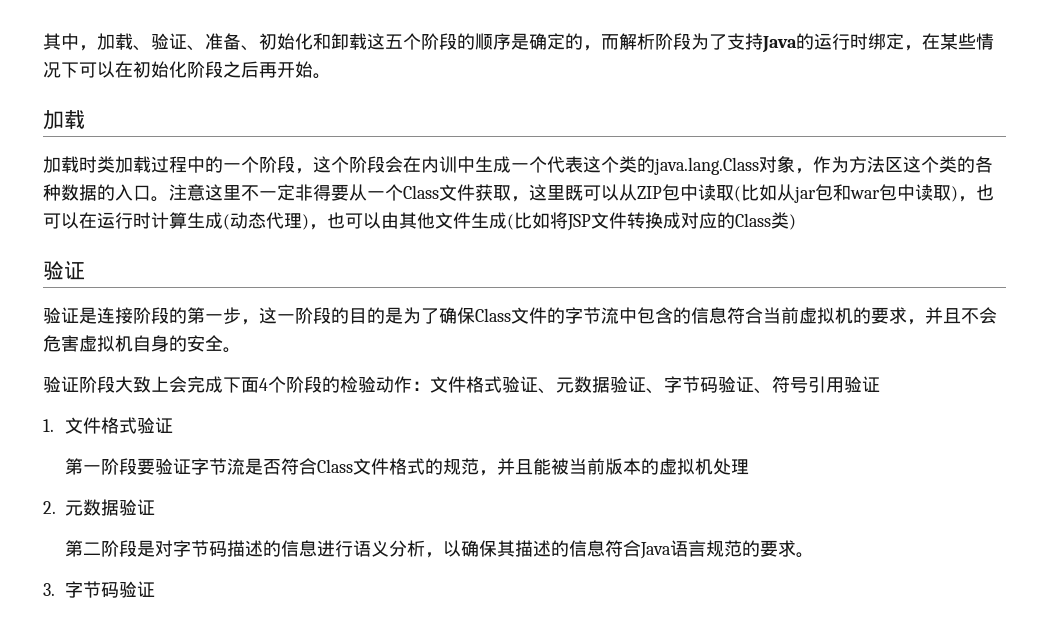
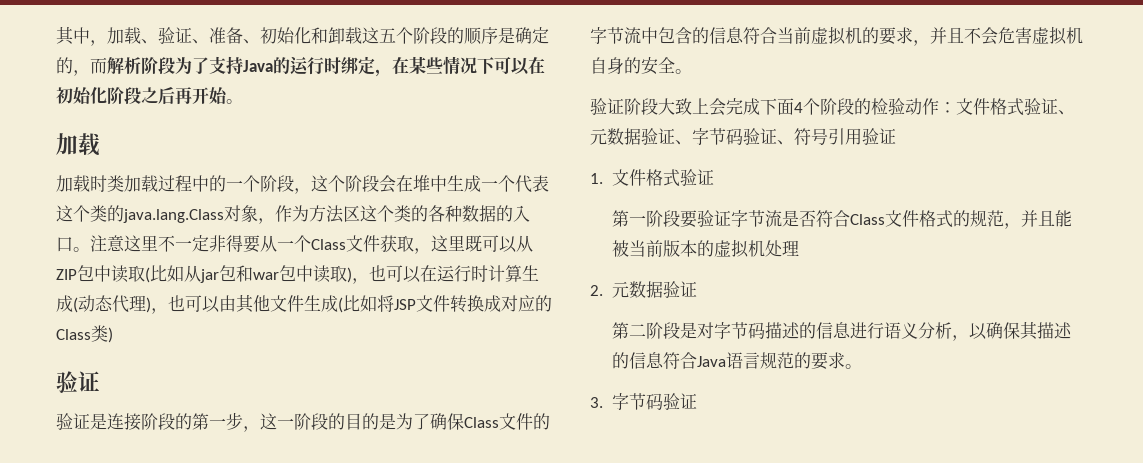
- 加载时类加载过程中的一个阶段，这个阶段会在内训中生成一个代表这个类的java.lang.Class对象，作为方法区这个类的各种数据的入口。
+ 加载时类加载过程中的一个阶段，这个阶段会在堆中生成一个代表这个类的java.lang.Class对象，作为方法区这个类的各种数据的入口。

